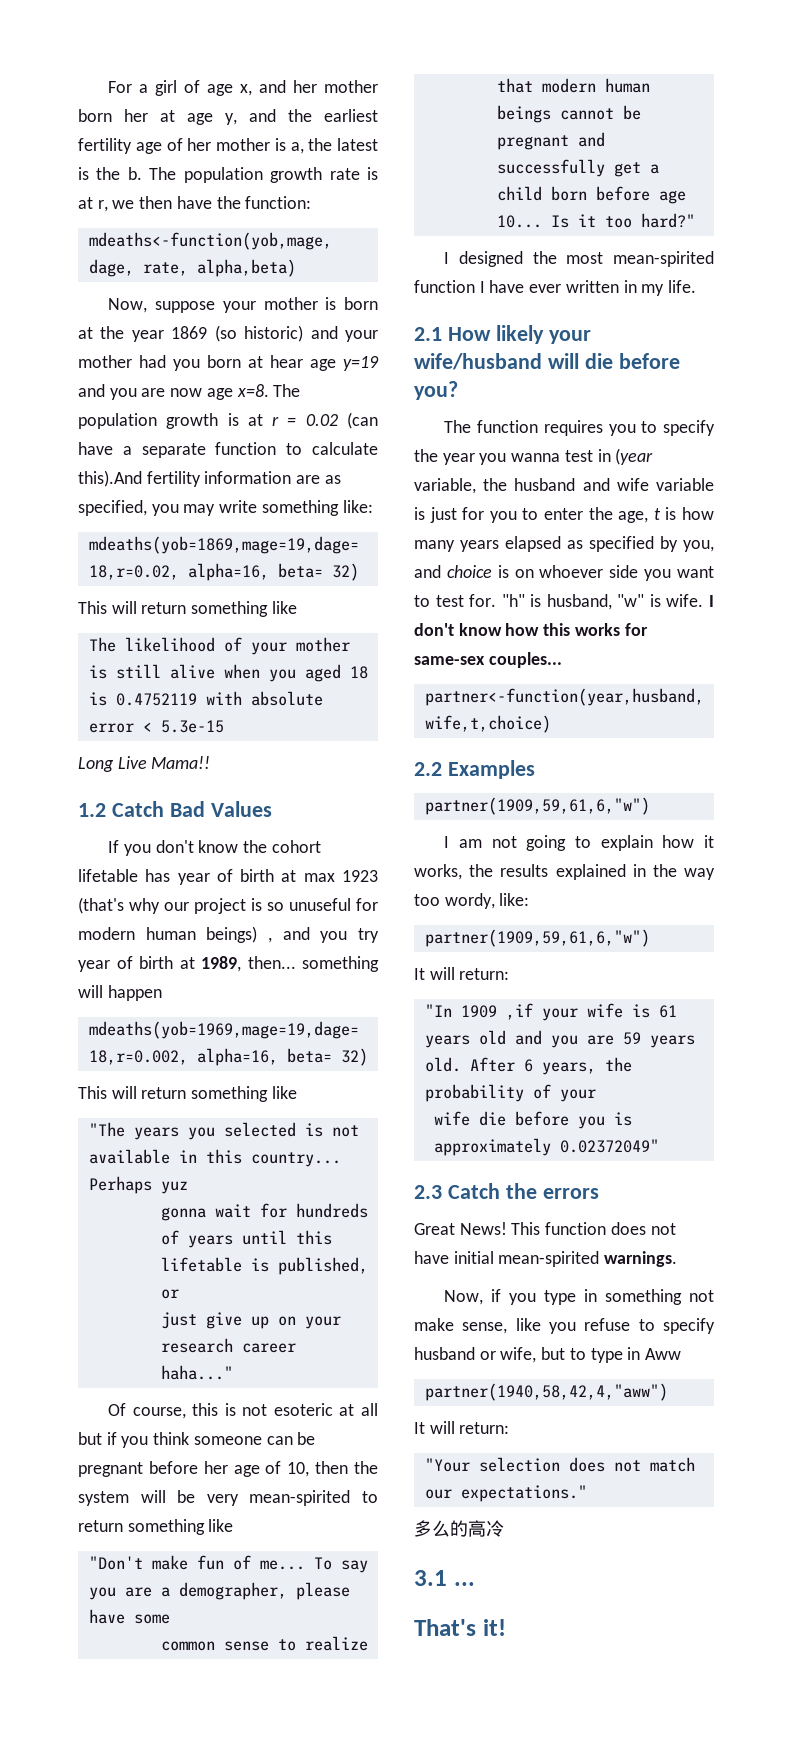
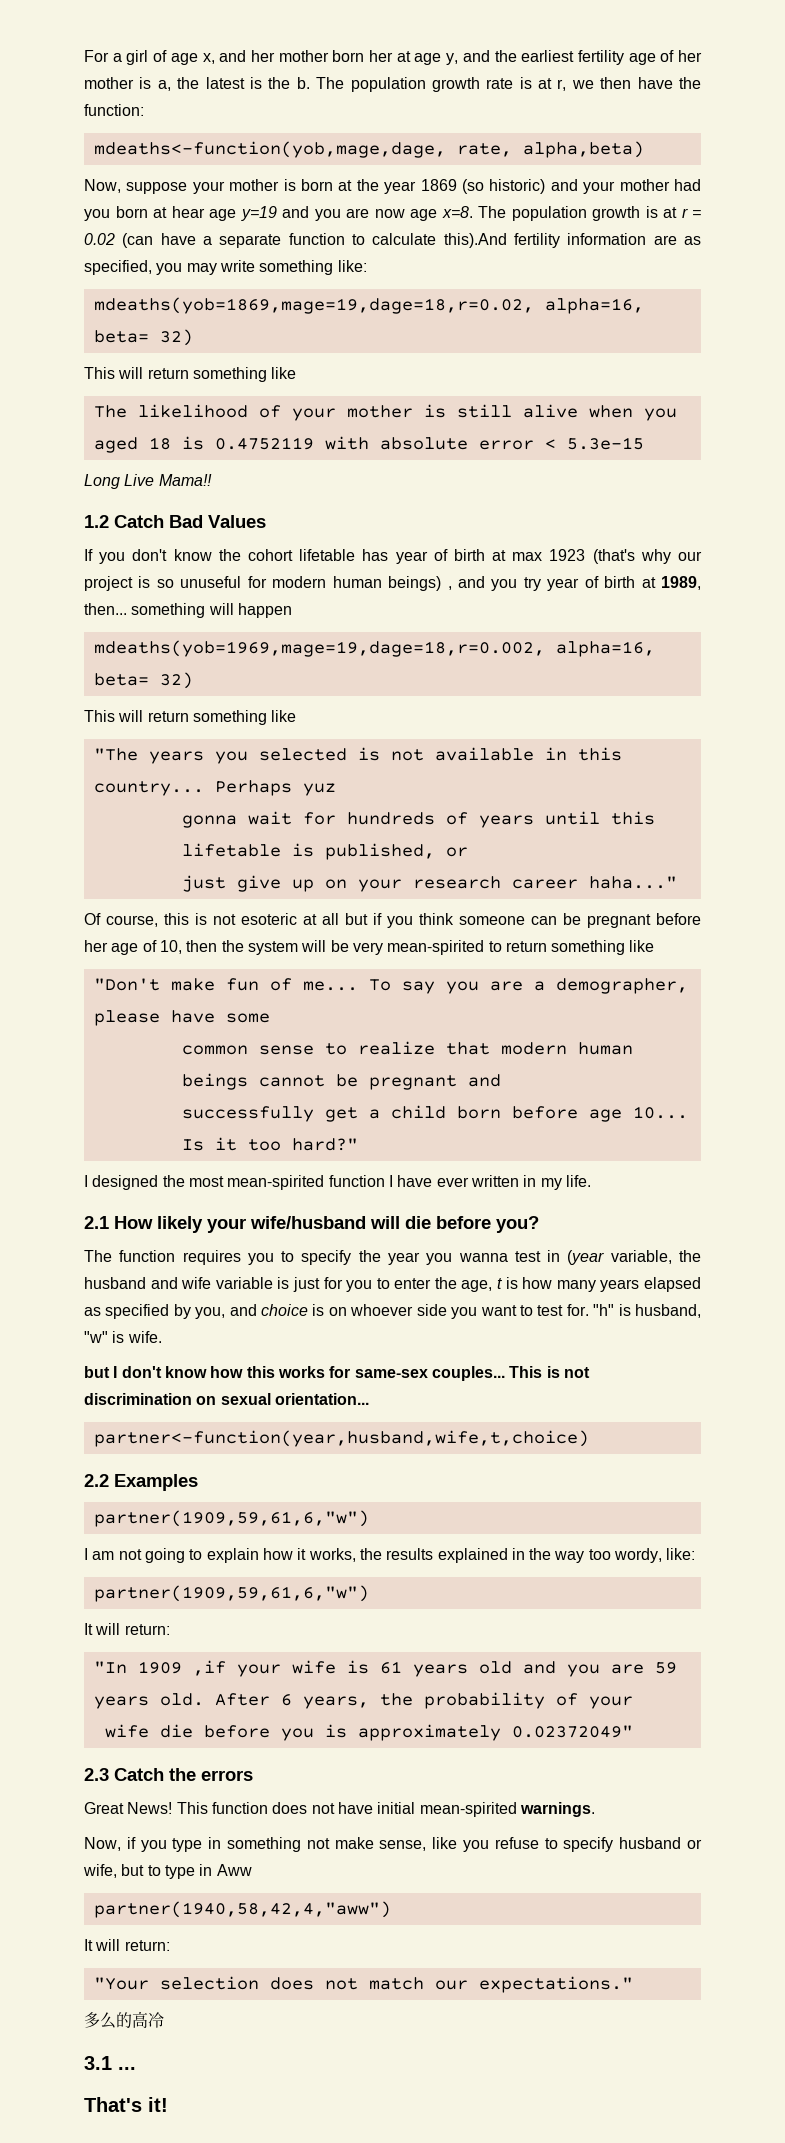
- "h" is husband, "w" is wife. I don't know how this works for same-sex couples...
+ "h" is husband, "w" is wife.
+ but I don't know how this works for same-sex couples... This is not discrimination on sexual orientation...

